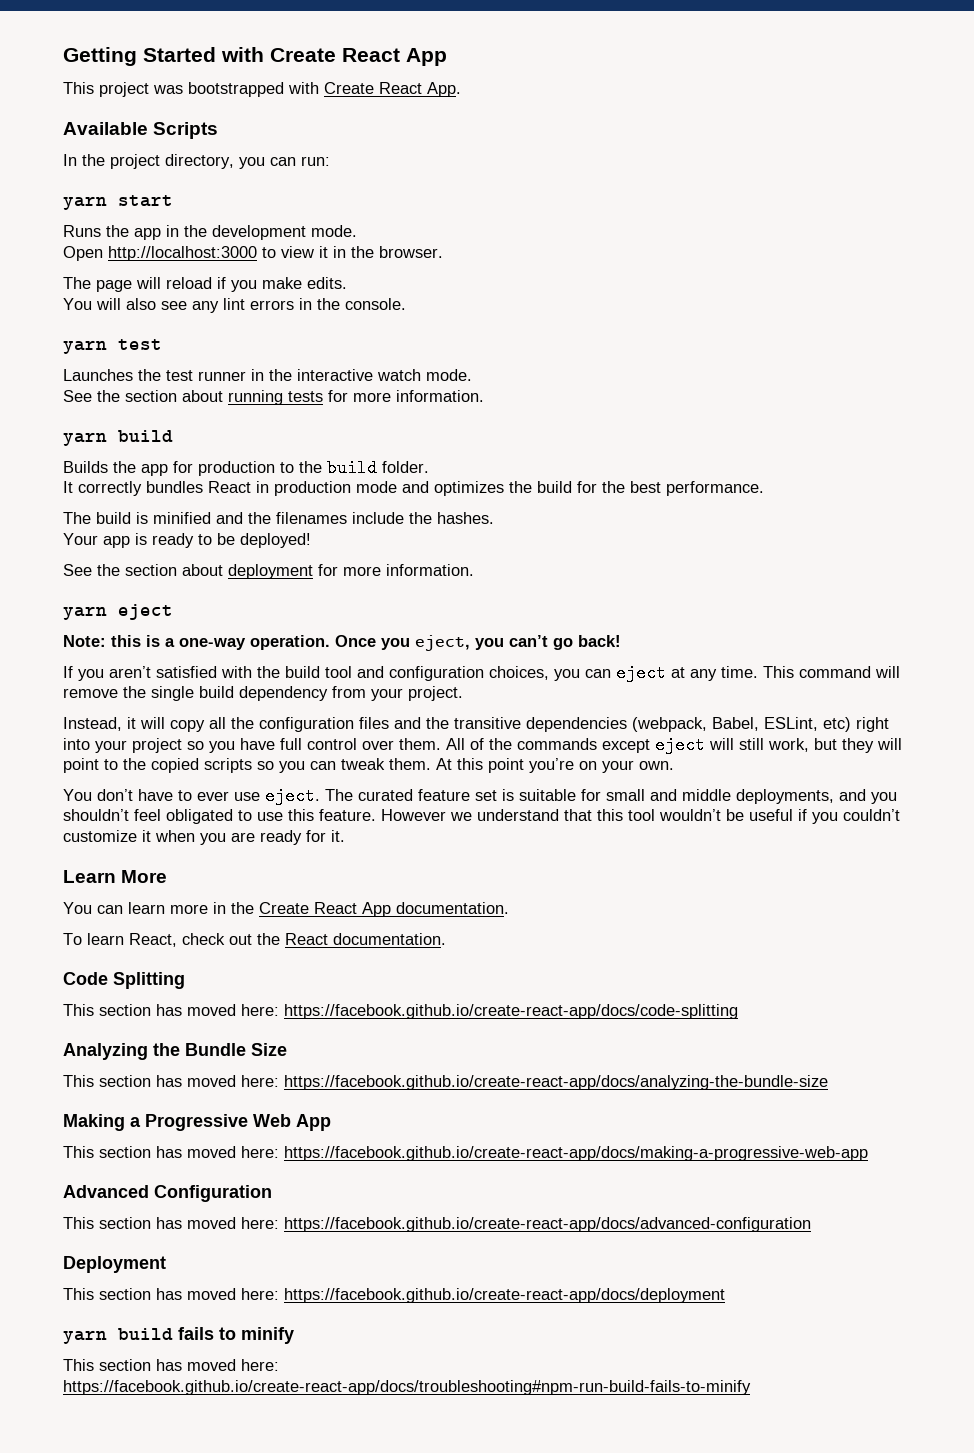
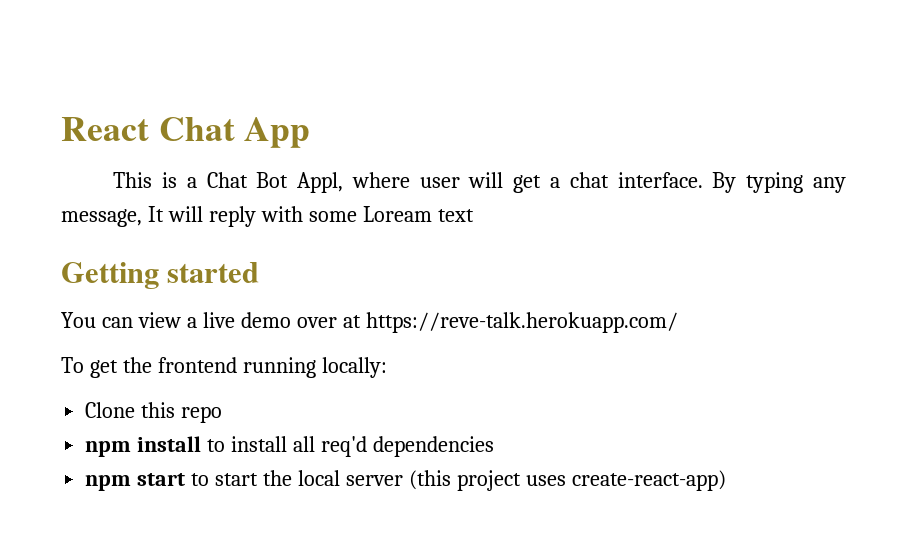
- Getting Started with Create React App
- This project was bootstrapped with Create React App.
- Available Scripts
- In the project directory, you can run:
- yarn start
- Runs the app in the development mode.
- Open http://localhost:3000 to view it in the browser.
- The page will reload if you make edits.
- You will also see any lint errors in the console.
- yarn test
- Launches the test runner in the interactive watch mode.
- See the section about running tests for more information.
- yarn build
- Builds the app for production to the build folder.
- It correctly bundles React in production mode and optimizes the build for the best performance.
- The build is minified and the filenames include the hashes.
- Your app is ready to be deployed!
- See the section about deployment for more information.
- yarn eject
- Note: this is a one-way operation. Once you eject, you can’t go back!
- If you aren’t satisfied with the build tool and configuration choices, you can eject at any time. This command will remove the single build dependency from your project.
- Instead, it will copy all the configuration files and the transitive dependencies (webpack, Babel, ESLint, etc) right into your project so you have full control over them. All of the commands except eject will still work, but they will point to the copied scripts so you can tweak them. At this point you’re on your own.
- You don’t have to ever use eject. The curated feature set is suitable for small and middle deployments, and you shouldn’t feel obligated to use this feature. However we understand that this tool wouldn’t be useful if you couldn’t customize it when you are ready for it.
- Learn More
- You can learn more in the Create React App documentation.
- To learn React, check out the React documentation.
- Code Splitting
- This section has moved here: https://facebook.github.io/create-react-app/docs/code-splitting
- Analyzing the Bundle Size
- This section has moved here: https://facebook.github.io/create-react-app/docs/analyzing-the-bundle-size
- Making a Progressive Web App
- This section has moved here: https://facebook.github.io/create-react-app/docs/making-a-progressive-web-app
- Advanced Configuration
- This section has moved here: https://facebook.github.io/create-react-app/docs/advanced-configuration
- Deployment
- This section has moved here: https://facebook.github.io/create-react-app/docs/deployment
- yarn build fails to minify
- This section has moved here: https://facebook.github.io/create-react-app/docs/troubleshooting#npm-run-build-fails-to-minify
+ React Chat App
+ This is a Chat Bot Appl, where user will get a chat interface. By typing any message, It will reply with some Loream text
+ Getting started
+ You can view a live demo over at https://reve-talk.herokuapp.com/
+ To get the frontend running locally:
+ Clone this repo
+ npm install to install all req'd dependencies
+ npm start to start the local server (this project uses create-react-app)

